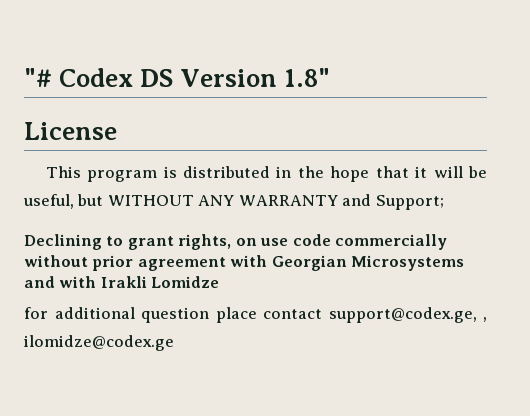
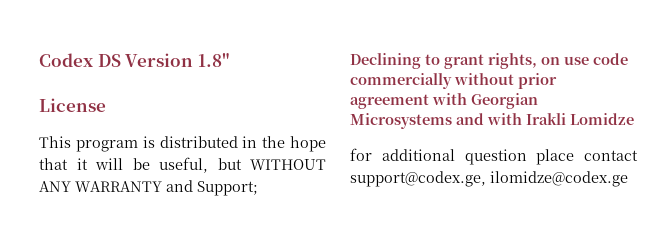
- "# Codex DS Version 1.8"
+ Codex DS Version 1.8"
- for additional question place contact support@codex.ge, , ilomidze@codex.ge
+ for additional question place contact support@codex.ge, ilomidze@codex.ge

